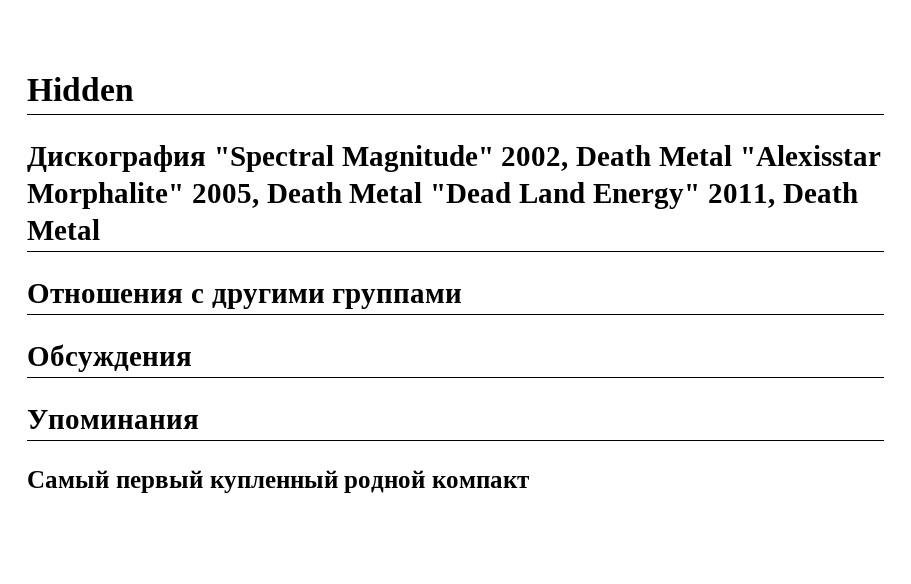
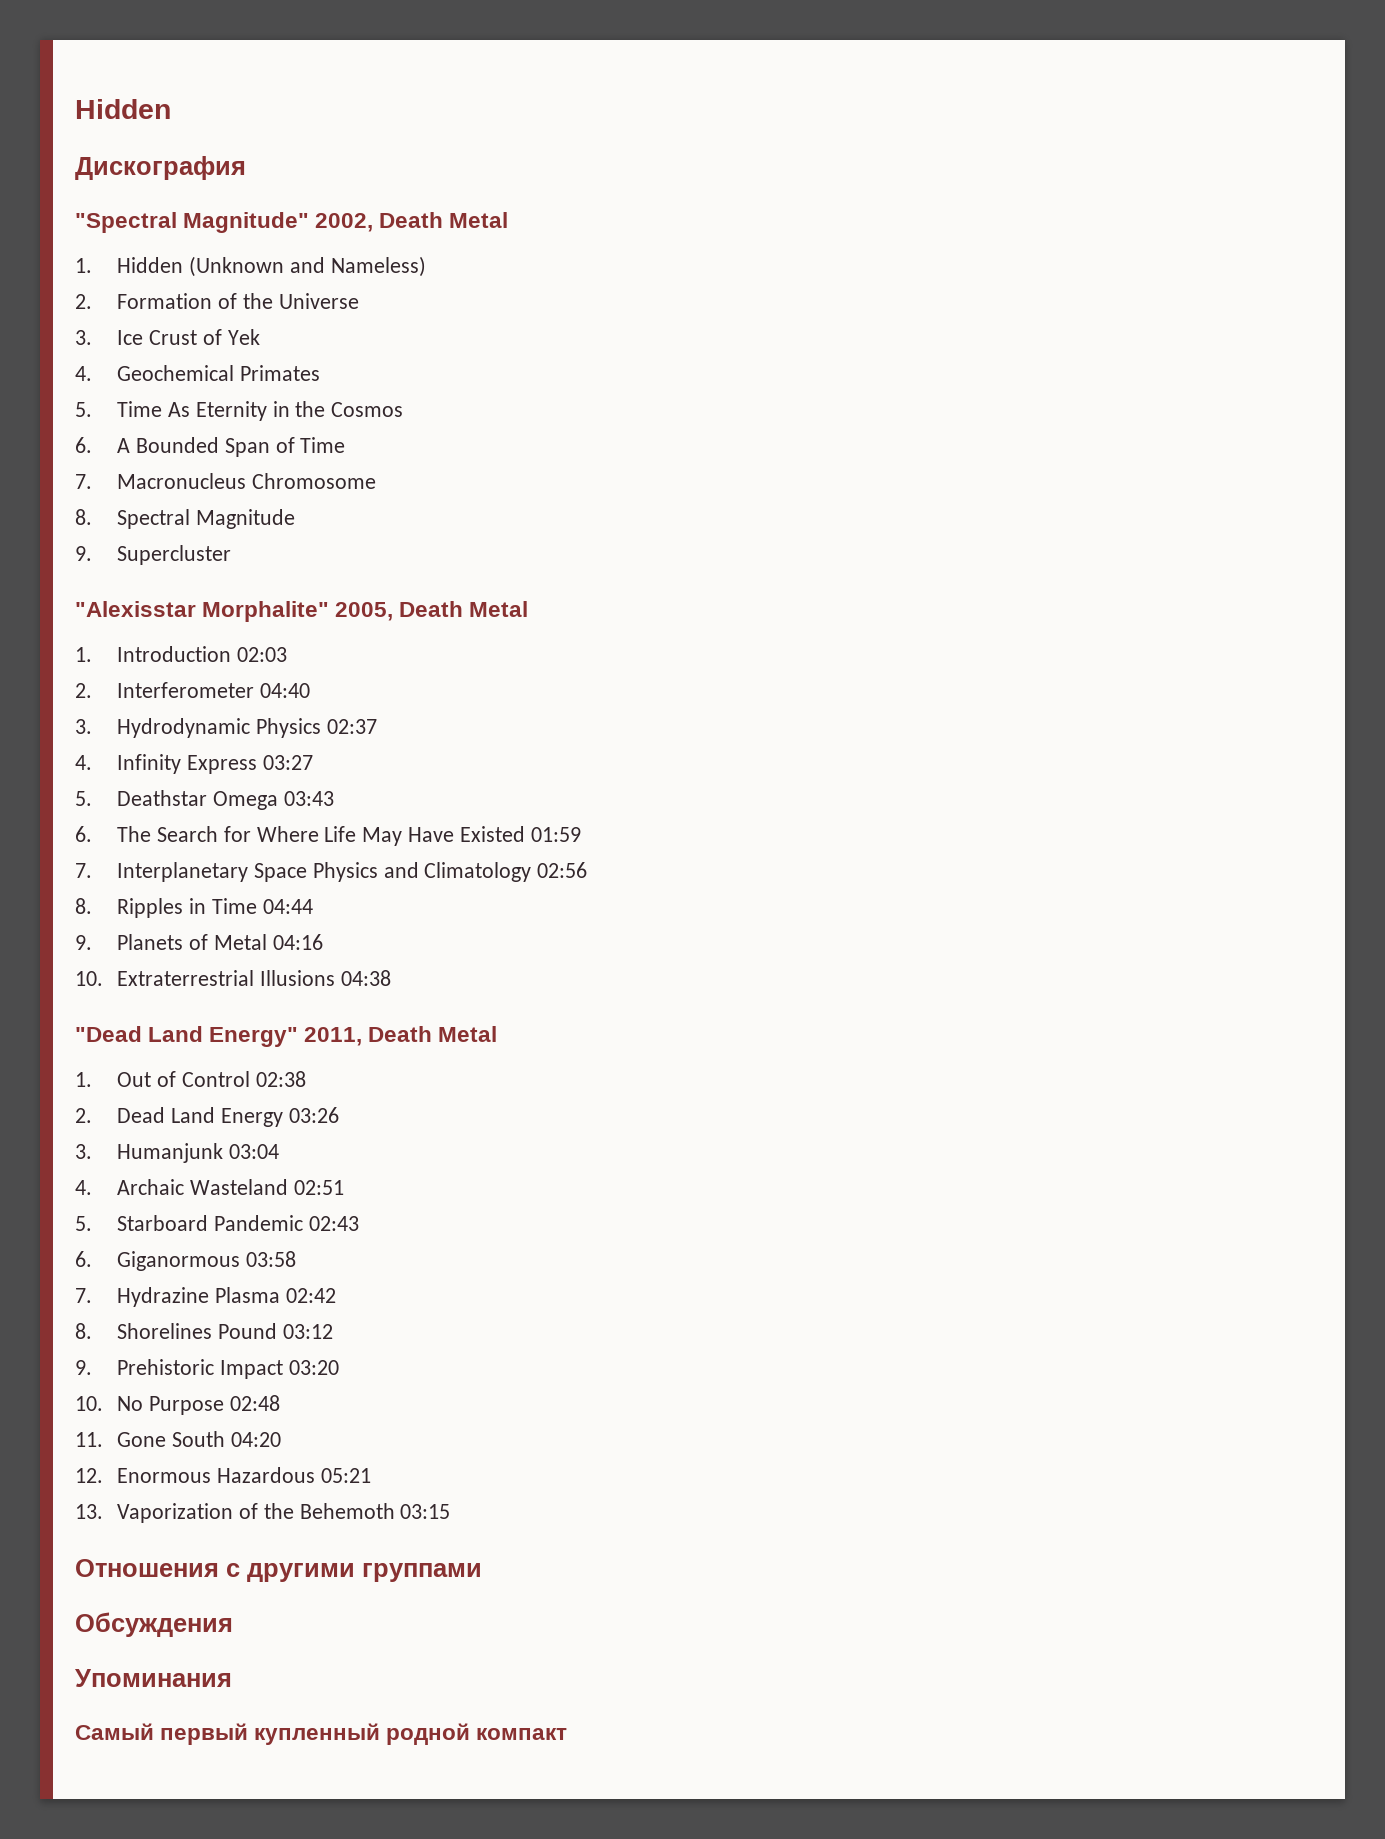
- Дискография "Spectral Magnitude" 2002, Death Metal "Alexisstar Morphalite" 2005, Death Metal "Dead Land Energy" 2011, Death Metal
+ Дискография
+ "Spectral Magnitude" 2002, Death Metal
+ 1. Hidden (Unknown and Nameless)
+ 2. Formation of the Universe
+ 3. Ice Crust of Yek
+ 4. Geochemical Primates
+ 5. Time As Eternity in the Cosmos
+ 6. A Bounded Span of Time
+ 7. Macronucleus Chromosome
+ 8. Spectral Magnitude
+ 9. Supercluster
+ "Alexisstar Morphalite" 2005, Death Metal
+ 1. Introduction 02:03
+ 2. Interferometer 04:40
+ 3. Hydrodynamic Physics 02:37
+ 4. Infinity Express 03:27
+ 5. Deathstar Omega 03:43
+ 6. The Search for Where Life May Have Existed 01:59
+ 7. Interplanetary Space Physics and Climatology 02:56
+ 8. Ripples in Time 04:44
+ 9. Planets of Metal 04:16
+ 10. Extraterrestrial Illusions 04:38
+ "Dead Land Energy" 2011, Death Metal
+ 1. Out of Control 02:38
+ 2. Dead Land Energy 03:26
+ 3. Humanjunk 03:04
+ 4. Archaic Wasteland 02:51
+ 5. Starboard Pandemic 02:43
+ 6. Giganormous 03:58
+ 7. Hydrazine Plasma 02:42
+ 8. Shorelines Pound 03:12
+ 9. Prehistoric Impact 03:20
+ 10. No Purpose 02:48
+ 11. Gone South 04:20
+ 12. Enormous Hazardous 05:21
+ 13. Vaporization of the Behemoth 03:15

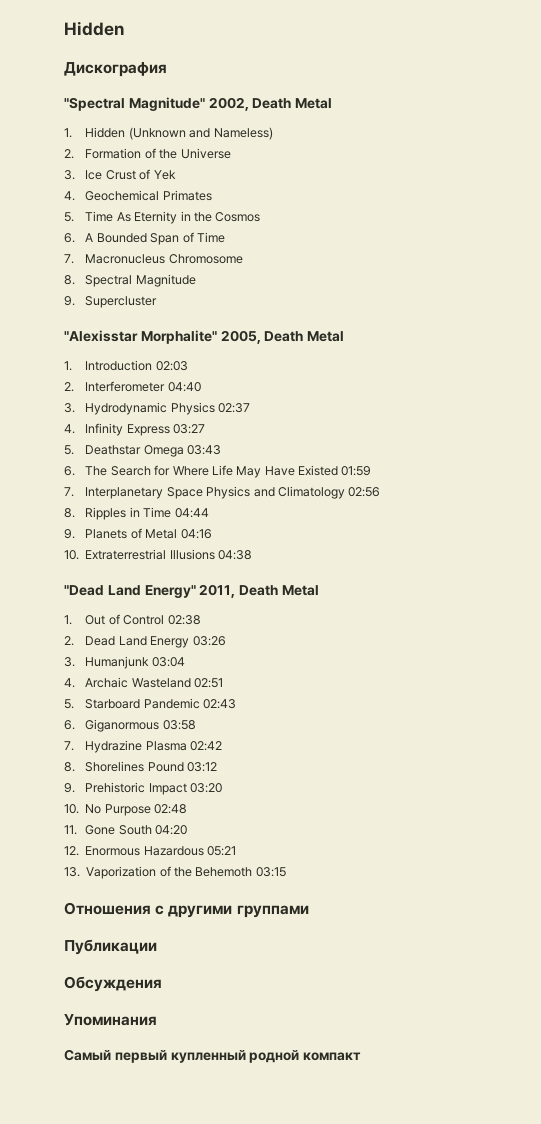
+ Публикации

